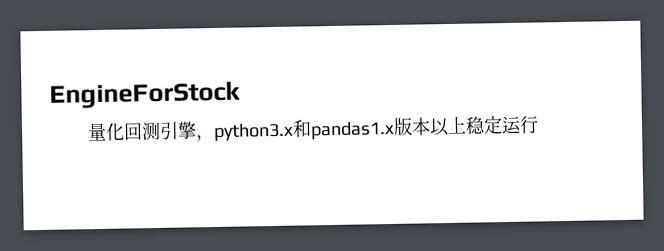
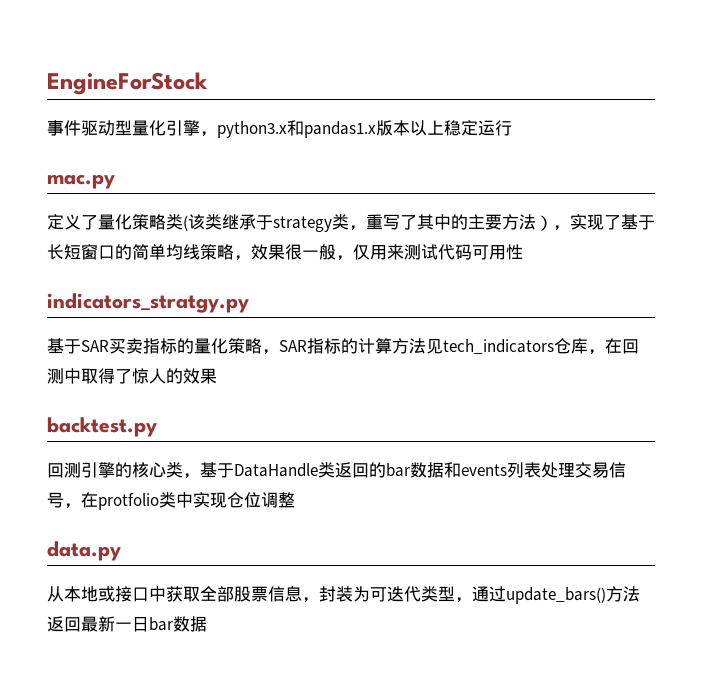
- 量化回测引擎，python3.x和pandas1.x版本以上稳定运行
+ 事件驱动型量化引擎，python3.x和pandas1.x版本以上稳定运行
+ mac.py
+ 定义了量化策略类(该类继承于strategy类，重写了其中的主要方法），实现了基于长短窗口的简单均线策略，效果很一般，仅用来测试代码可用性
+ indicators_stratgy.py
+ 基于SAR买卖指标的量化策略，SAR指标的计算方法见tech_indicators仓库，在回测中取得了惊人的效果
+ backtest.py
+ 回测引擎的核心类，基于DataHandle类返回的bar数据和events列表处理交易信号，在protfolio类中实现仓位调整
+ data.py
+ 从本地或接口中获取全部股票信息，封装为可迭代类型，通过update_bars()方法返回最新一日bar数据

